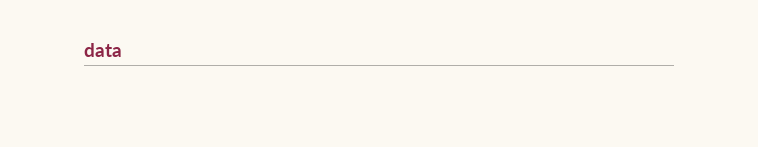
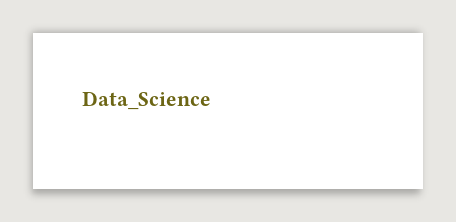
- data
+ Data_Science

